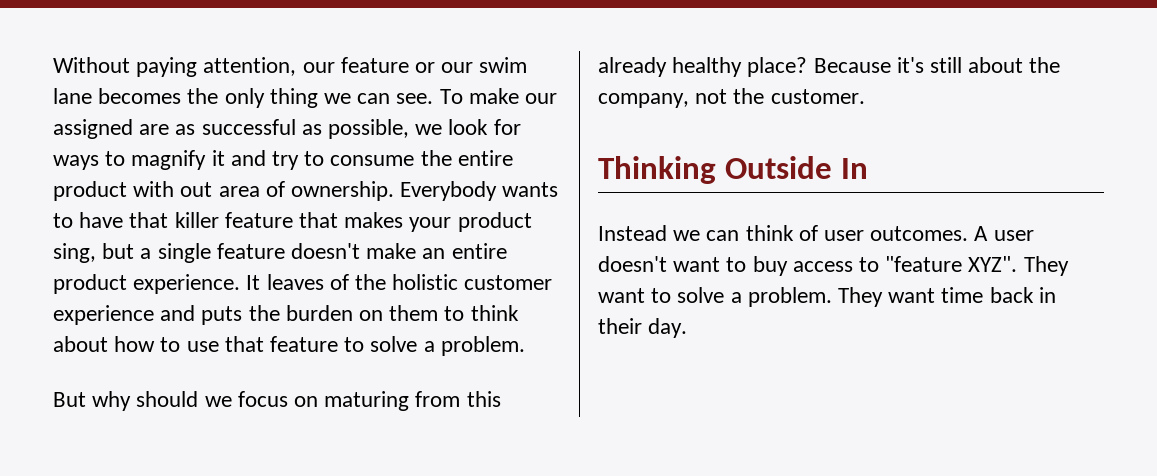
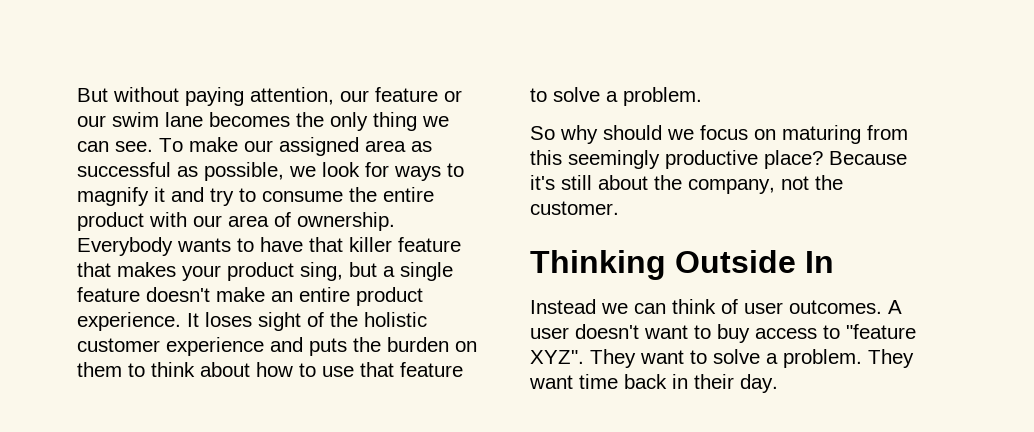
- Without paying attention, our feature or our swim lane becomes the only thing we can see.
+ But without paying attention, our feature or our swim lane becomes the only thing we can see.
- To make our assigned are as successful as possible, we look for ways to magnify it and try to consume the entire product with out area of ownership.
+ To make our assigned area as successful as possible, we look for ways to magnify it and try to consume the entire product with our area of ownership.
- It leaves of the holistic customer experience and puts the burden on them to think about how to use that feature to solve a problem.
+ It loses sight of the holistic customer experience and puts the burden on them to think about how to use that feature to solve a problem.
- But why should we focus on maturing from this already healthy place?
+ So why should we focus on maturing from this seemingly productive place?

